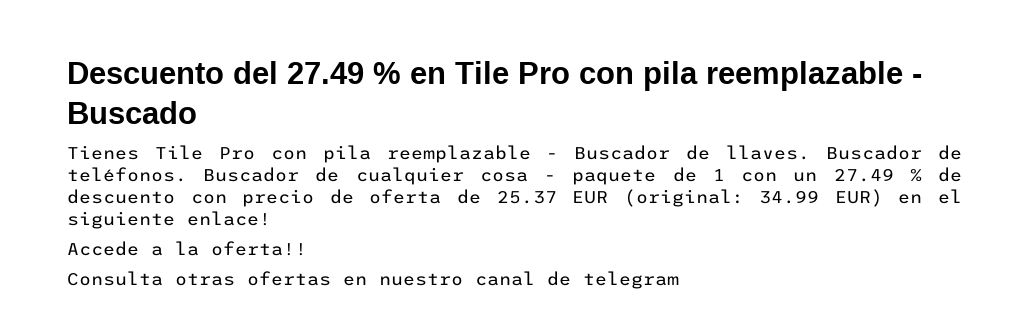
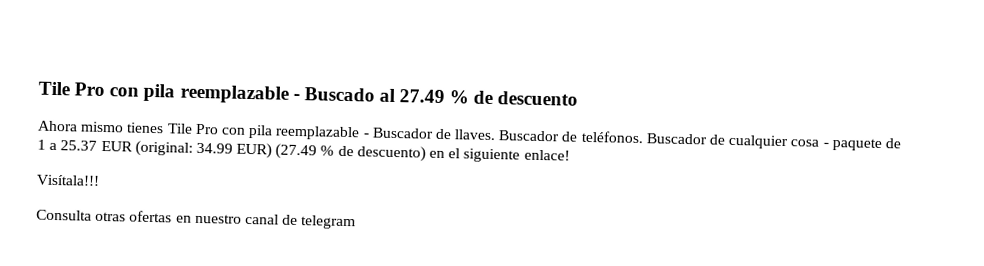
- Descuento del 27.49 % en Tile Pro con pila reemplazable - Buscado
- Tienes Tile Pro con pila reemplazable - Buscador de llaves.
+ Tile Pro con pila reemplazable - Buscado al 27.49 % de descuento
+ Ahora mismo tienes Tile Pro con pila reemplazable - Buscador de llaves.
- Buscador de cualquier cosa - paquete de 1 con un 27.49 % de descuento con precio de oferta de 25.37 EUR (original: 34.99 EUR) en el siguiente enlace!
+ Buscador de cualquier cosa - paquete de 1 a 25.37 EUR (original: 34.99 EUR) (27.49 % de descuento) en el siguiente enlace!
- Accede a la oferta!!
+ Visítala!!!

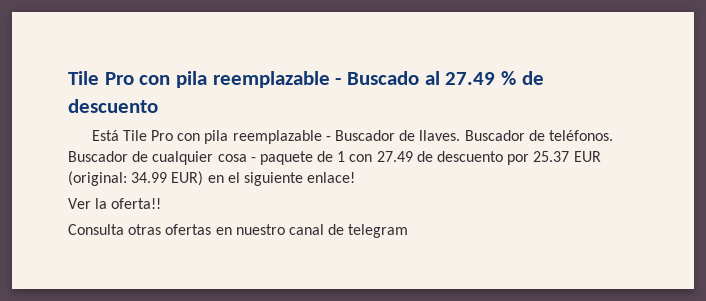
- Ahora mismo tienes Tile Pro con pila reemplazable - Buscador de llaves.
+ Está Tile Pro con pila reemplazable - Buscador de llaves.
- Buscador de cualquier cosa - paquete de 1 a 25.37 EUR (original: 34.99 EUR) (27.49 % de descuento) en el siguiente enlace!
+ Buscador de cualquier cosa - paquete de 1 con 27.49 de descuento por 25.37 EUR (original: 34.99 EUR) en el siguiente enlace!
- Visítala!!!
+ Ver la oferta!!

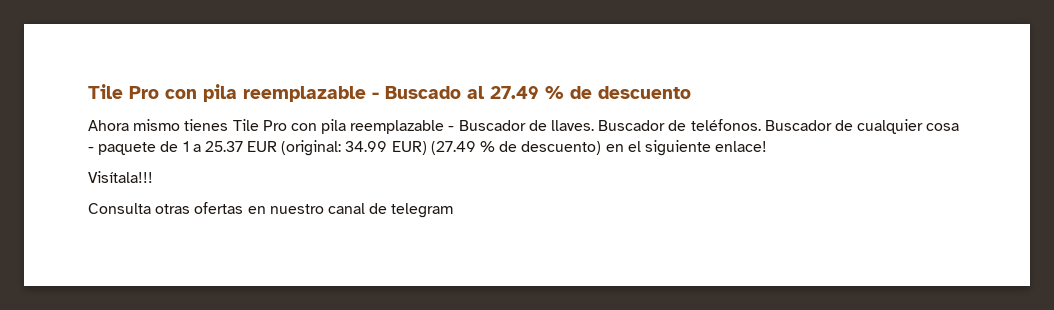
- Está Tile Pro con pila reemplazable - Buscador de llaves.
+ Ahora mismo tienes Tile Pro con pila reemplazable - Buscador de llaves.
- Buscador de cualquier cosa - paquete de 1 con 27.49 de descuento por 25.37 EUR (original: 34.99 EUR) en el siguiente enlace!
+ Buscador de cualquier cosa - paquete de 1 a 25.37 EUR (original: 34.99 EUR) (27.49 % de descuento) en el siguiente enlace!
- Ver la oferta!!
+ Visítala!!!

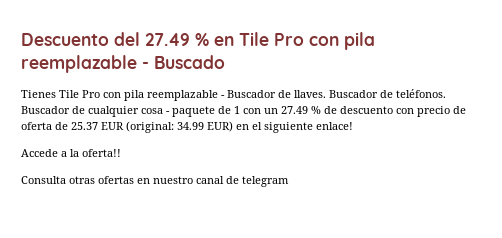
- Tile Pro con pila reemplazable - Buscado al 27.49 % de descuento
- Ahora mismo tienes Tile Pro con pila reemplazable - Buscador de llaves.
+ Descuento del 27.49 % en Tile Pro con pila reemplazable - Buscado
+ Tienes Tile Pro con pila reemplazable - Buscador de llaves.
- Buscador de cualquier cosa - paquete de 1 a 25.37 EUR (original: 34.99 EUR) (27.49 % de descuento) en el siguiente enlace!
+ Buscador de cualquier cosa - paquete de 1 con un 27.49 % de descuento con precio de oferta de 25.37 EUR (original: 34.99 EUR) en el siguiente enlace!
- Visítala!!!
+ Accede a la oferta!!

